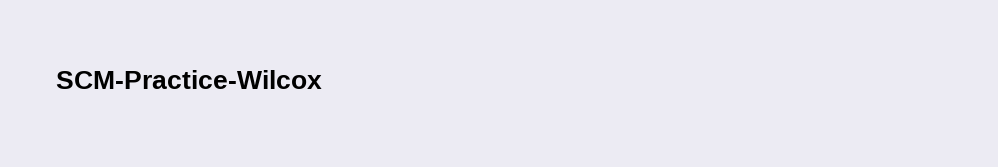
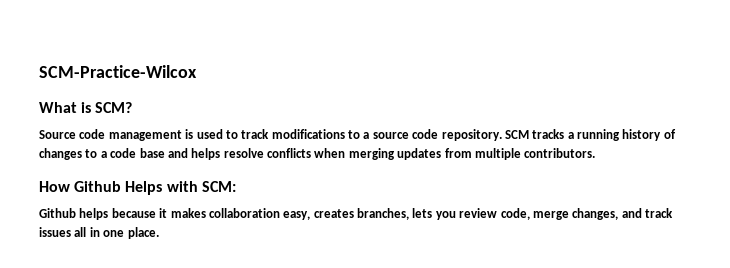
+ What is SCM?
+ Source code management is used to track modifications to a source code repository. SCM tracks a running history of changes to a code base and helps resolve conflicts when merging updates from multiple contributors.
+ How Github Helps with SCM:
+ Github helps because it makes collaboration easy, creates branches, lets you review code, merge changes, and track issues all in one place.

